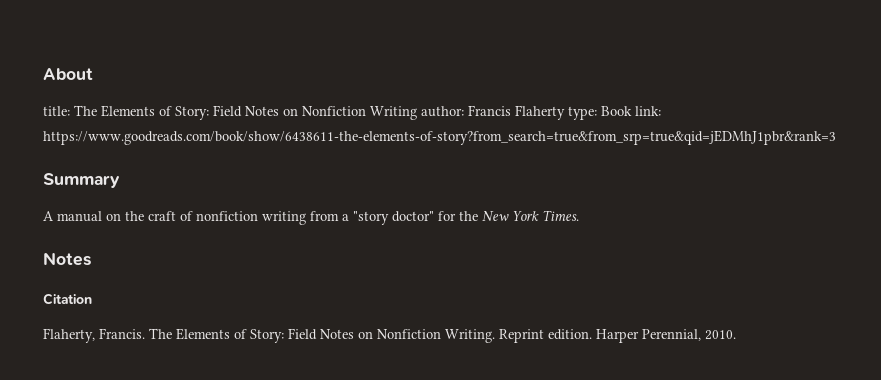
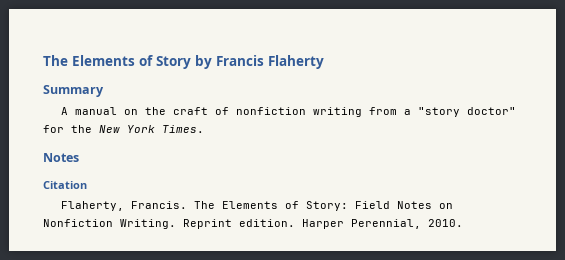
- About
- title: The Elements of Story: Field Notes on Nonfiction Writing author: Francis Flaherty type: Book link: https://www.goodreads.com/book/show/6438611-the-elements-of-story?from_search=true&from_srp=true&qid=jEDMhJ1pbr&rank=3
+ The Elements of Story by Francis Flaherty

